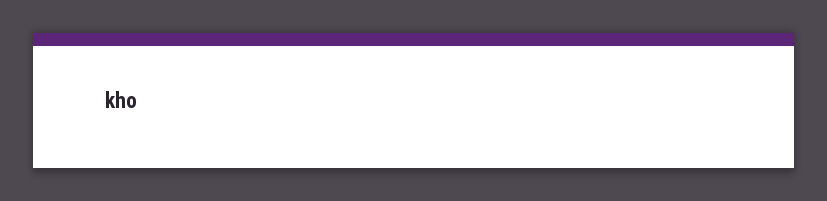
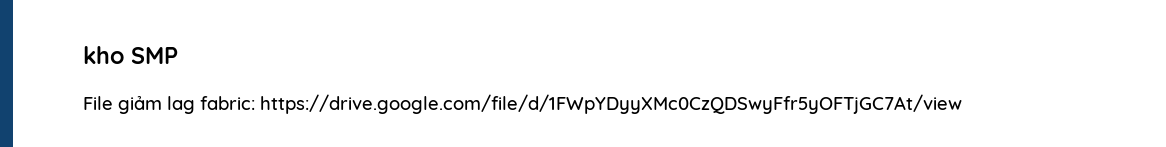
- kho
+ kho SMP
+ File giảm lag fabric: https://drive.google.com/file/d/1FWpYDyyXMc0CzQDSwyFfr5yOFTjGC7At/view

